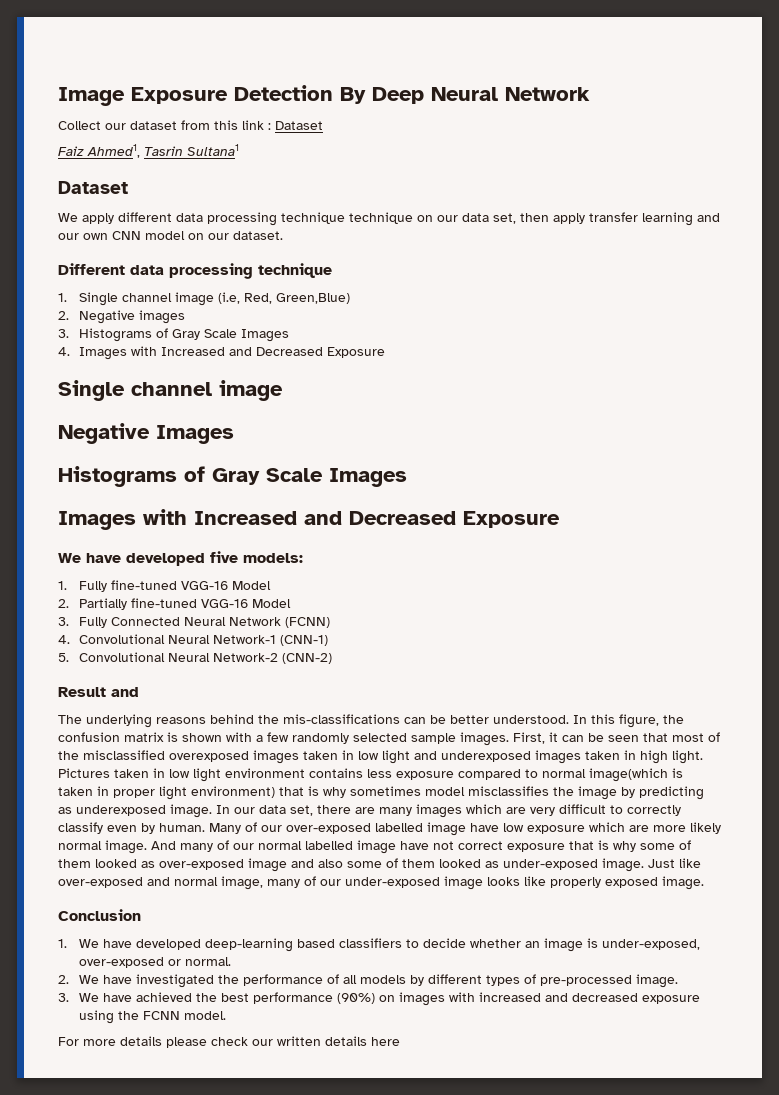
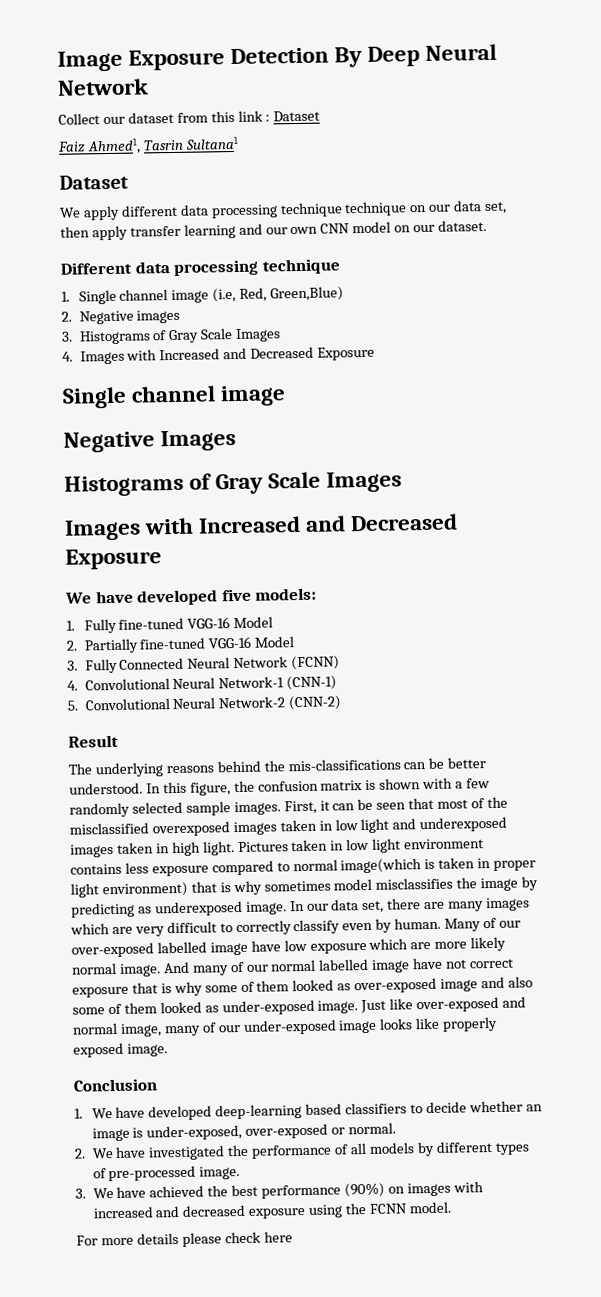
- Result and
+ Result
- For more details please check our written details here
+ For more details please check here

